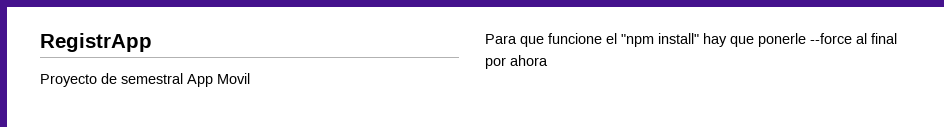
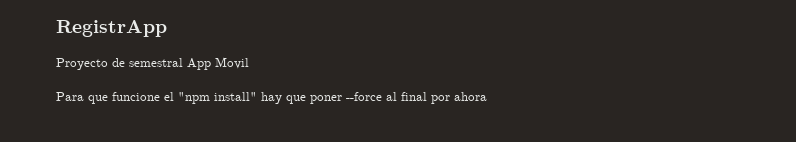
- Para que funcione el "npm install" hay que ponerle --force al final por ahora
+ Para que funcione el "npm install" hay que poner --force al final por ahora

